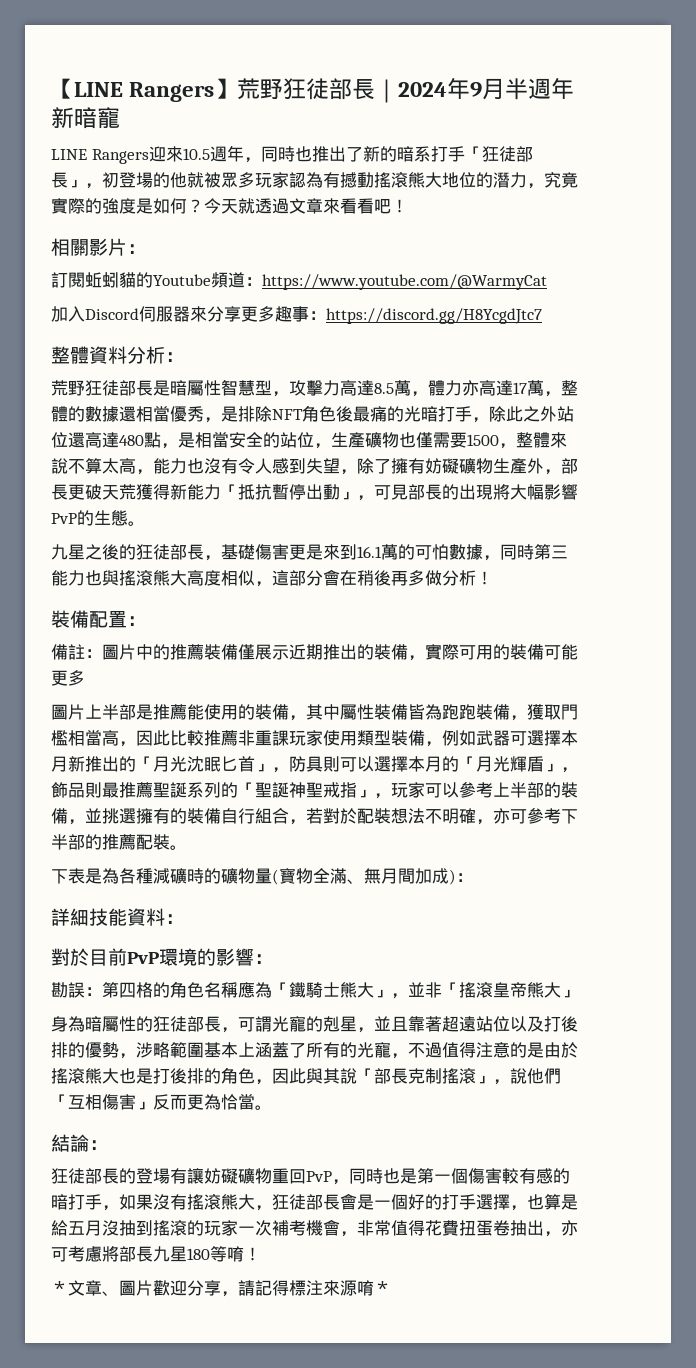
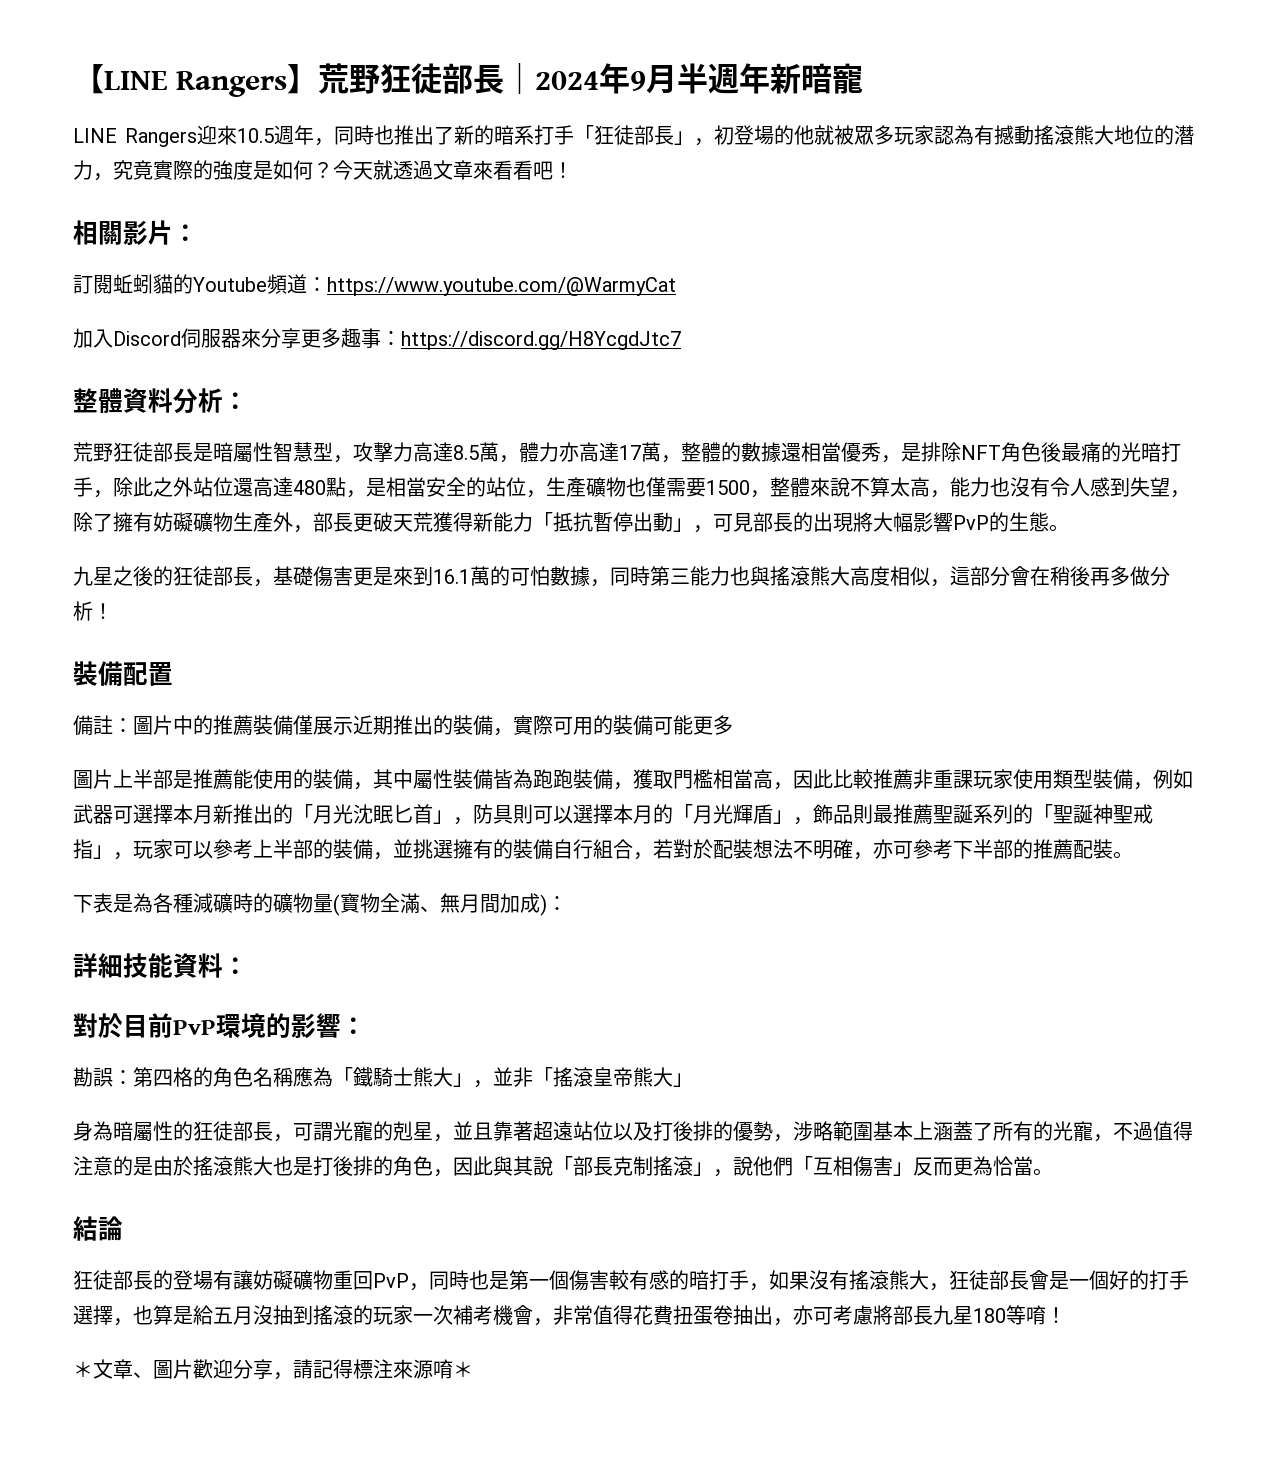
- 裝備配置：
+ 裝備配置
- 結論：
+ 結論

